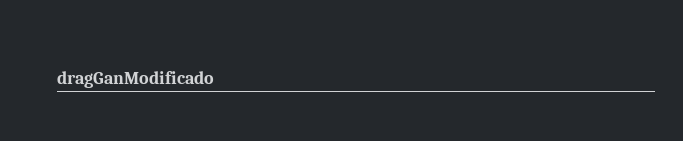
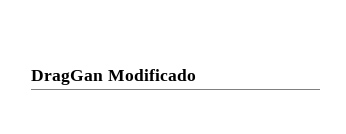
- dragGanModificado
+ DragGan Modificado

